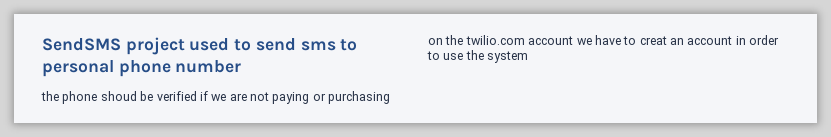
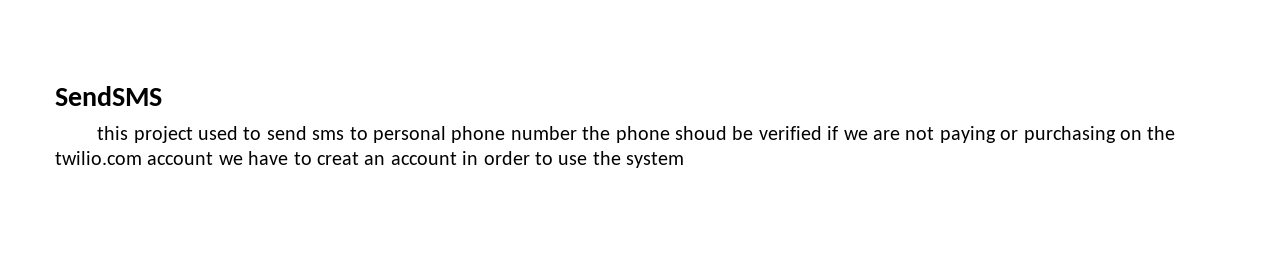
- SendSMS project used to send sms to personal phone number
- the phone shoud be verified if we are not paying or purchasing on the twilio.com account we have to creat an account in order to use the system
+ SendSMS
+ this project used to send sms to personal phone number the phone shoud be verified if we are not paying or purchasing on the twilio.com account we have to creat an account in order to use the system

